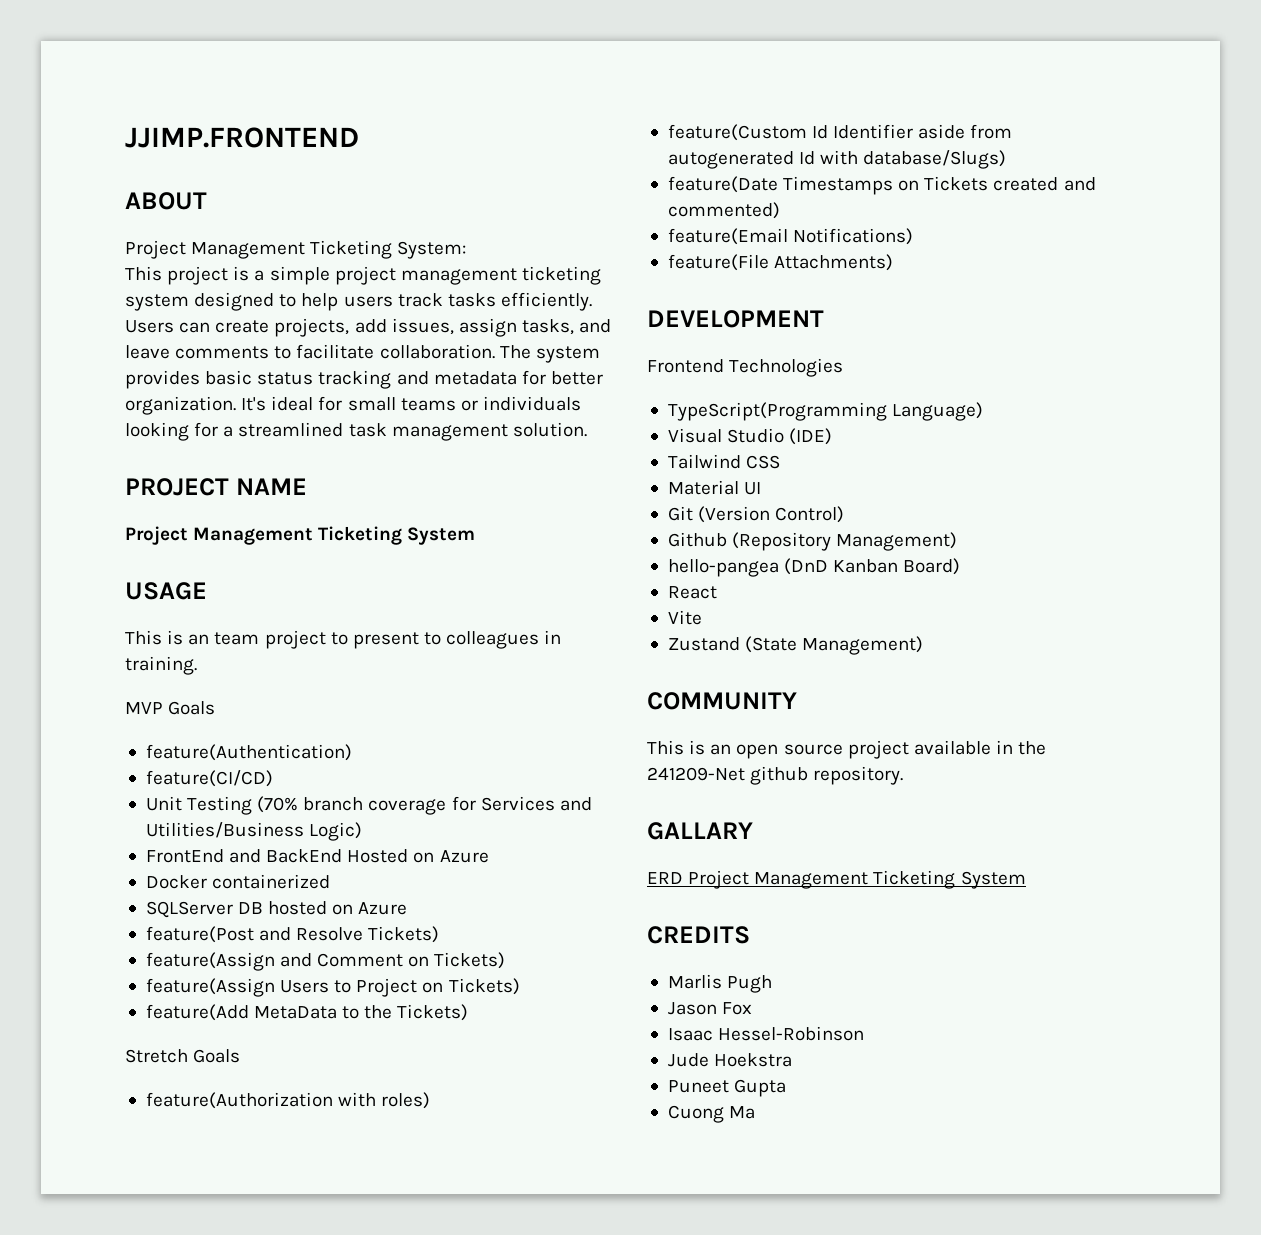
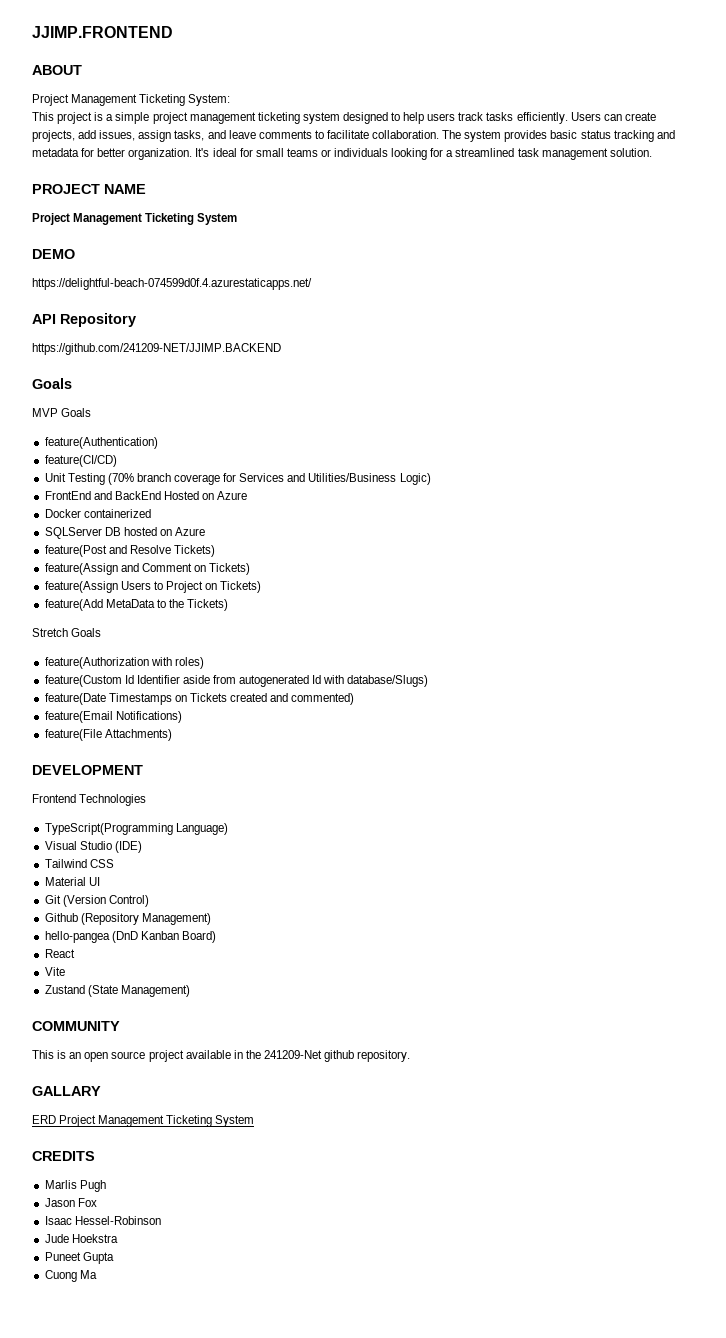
- USAGE
- This is an team project to present to colleagues in training.
+ DEMO
+ https://delightful-beach-074599d0f.4.azurestaticapps.net/
+ API Repository
+ https://github.com/241209-NET/JJIMP.BACKEND
+ Goals

